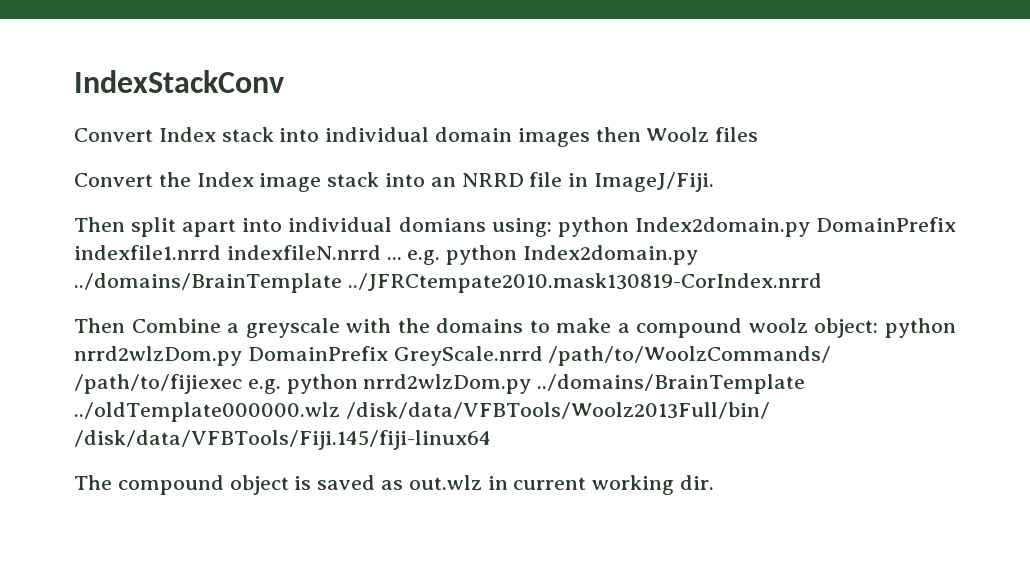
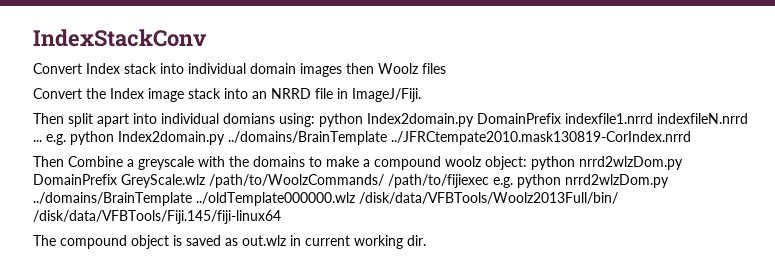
- Then Combine a greyscale with the domains to make a compound woolz object: python nrrd2wlzDom.py DomainPrefix GreyScale.nrrd /path/to/WoolzCommands/ /path/to/fijiexec e.g. python nrrd2wlzDom.py ../domains/BrainTemplate ../oldTemplate000000.wlz /disk/data/VFBTools/Woolz2013Full/bin/ /disk/data/VFBTools/Fiji.145/fiji-linux64
+ Then Combine a greyscale with the domains to make a compound woolz object: python nrrd2wlzDom.py DomainPrefix GreyScale.wlz /path/to/WoolzCommands/ /path/to/fijiexec e.g. python nrrd2wlzDom.py ../domains/BrainTemplate ../oldTemplate000000.wlz /disk/data/VFBTools/Woolz2013Full/bin/ /disk/data/VFBTools/Fiji.145/fiji-linux64

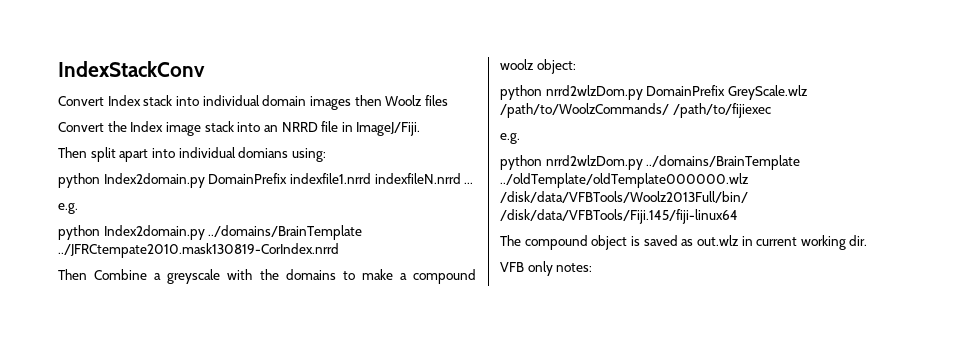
- Then split apart into individual domians using: python Index2domain.py DomainPrefix indexfile1.nrrd indexfileN.nrrd ... e.g. python Index2domain.py ../domains/BrainTemplate ../JFRCtempate2010.mask130819-CorIndex.nrrd
+ Then split apart into individual domians using:
+ python Index2domain.py DomainPrefix indexfile1.nrrd indexfileN.nrrd ...
+ e.g.
+ python Index2domain.py ../domains/BrainTemplate ../JFRCtempate2010.mask130819-CorIndex.nrrd
- Then Combine a greyscale with the domains to make a compound woolz object: python nrrd2wlzDom.py DomainPrefix GreyScale.wlz /path/to/WoolzCommands/ /path/to/fijiexec e.g. python nrrd2wlzDom.py ../domains/BrainTemplate ../oldTemplate000000.wlz /disk/data/VFBTools/Woolz2013Full/bin/ /disk/data/VFBTools/Fiji.145/fiji-linux64
+ Then Combine a greyscale with the domains to make a compound woolz object:
+ python nrrd2wlzDom.py DomainPrefix GreyScale.wlz /path/to/WoolzCommands/ /path/to/fijiexec
+ e.g.
+ python nrrd2wlzDom.py ../domains/BrainTemplate ../oldTemplate/oldTemplate000000.wlz /disk/data/VFBTools/Woolz2013Full/bin/ /disk/data/VFBTools/Fiji.145/fiji-linux64
+ VFB only notes:

